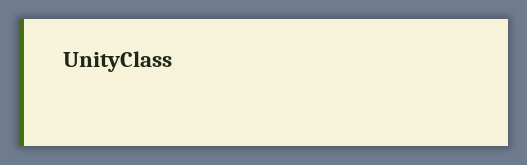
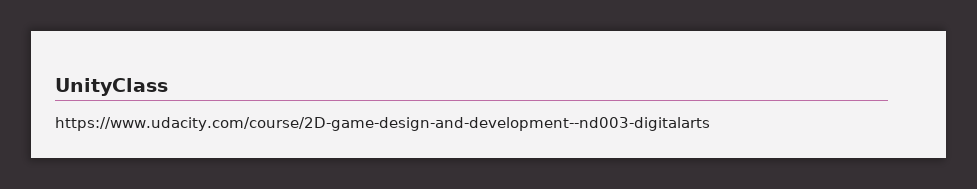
+ https://www.udacity.com/course/2D-game-design-and-development--nd003-digitalarts

